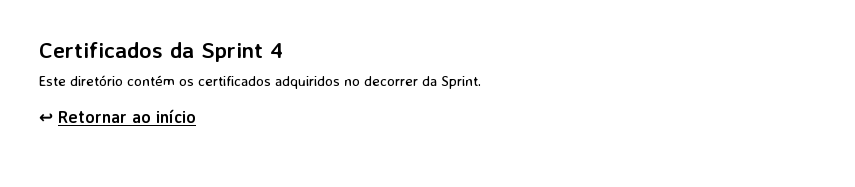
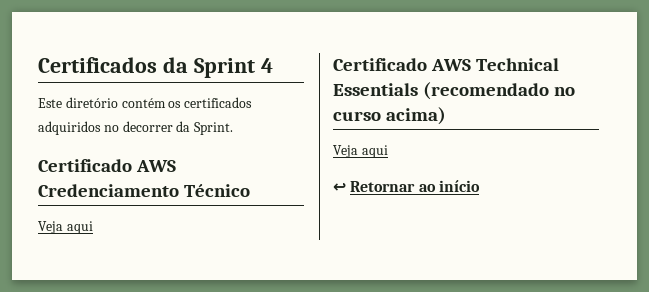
+ Certificado AWS Credenciamento Técnico
+ Veja aqui
+ Certificado AWS Technical Essentials (recomendado no curso acima)
+ Veja aqui

